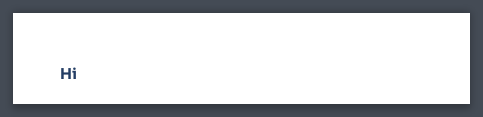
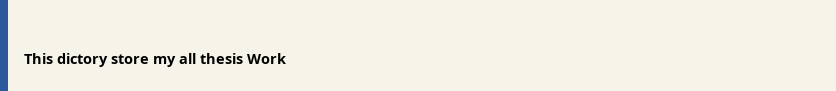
- Hi
+ This dictory store my all thesis Work

